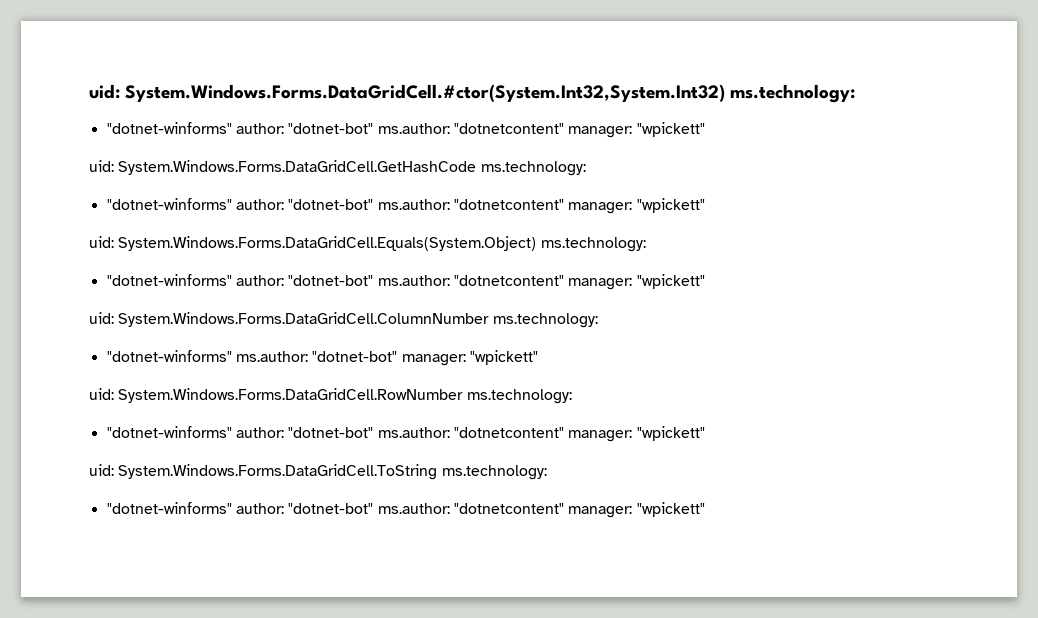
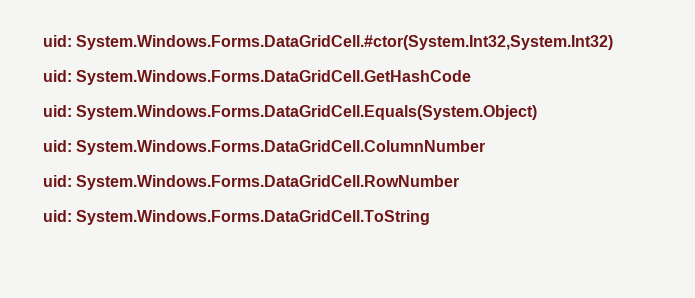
- uid: System.Windows.Forms.DataGridCell.#ctor(System.Int32,System.Int32) ms.technology:
- "dotnet-winforms" author: "dotnet-bot" ms.author: "dotnetcontent" manager: "wpickett"
- uid: System.Windows.Forms.DataGridCell.GetHashCode ms.technology:
- "dotnet-winforms" author: "dotnet-bot" ms.author: "dotnetcontent" manager: "wpickett"
- uid: System.Windows.Forms.DataGridCell.Equals(System.Object) ms.technology:
- "dotnet-winforms" author: "dotnet-bot" ms.author: "dotnetcontent" manager: "wpickett"
- uid: System.Windows.Forms.DataGridCell.ColumnNumber ms.technology:
- "dotnet-winforms" ms.author: "dotnet-bot" manager: "wpickett"
- uid: System.Windows.Forms.DataGridCell.RowNumber ms.technology:
- "dotnet-winforms" author: "dotnet-bot" ms.author: "dotnetcontent" manager: "wpickett"
- uid: System.Windows.Forms.DataGridCell.ToString ms.technology:
- "dotnet-winforms" author: "dotnet-bot" ms.author: "dotnetcontent" manager: "wpickett"
+ uid: System.Windows.Forms.DataGridCell.#ctor(System.Int32,System.Int32)
+ uid: System.Windows.Forms.DataGridCell.GetHashCode
+ uid: System.Windows.Forms.DataGridCell.Equals(System.Object)
+ uid: System.Windows.Forms.DataGridCell.ColumnNumber
+ uid: System.Windows.Forms.DataGridCell.RowNumber
+ uid: System.Windows.Forms.DataGridCell.ToString

